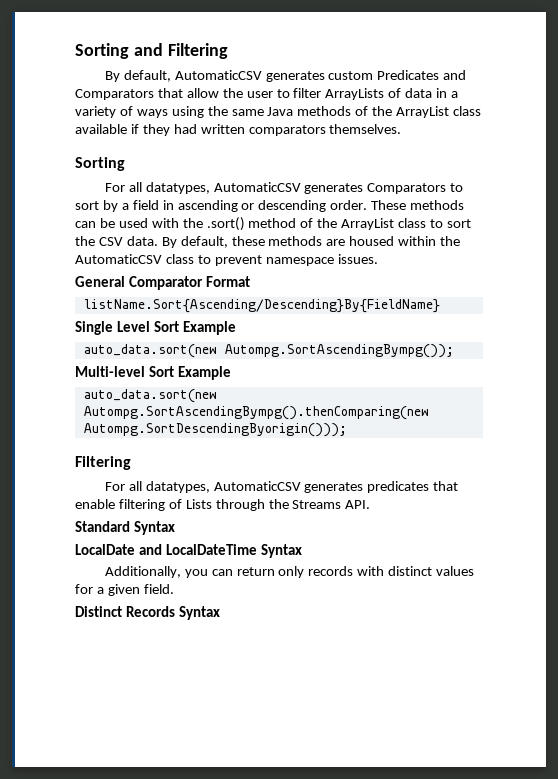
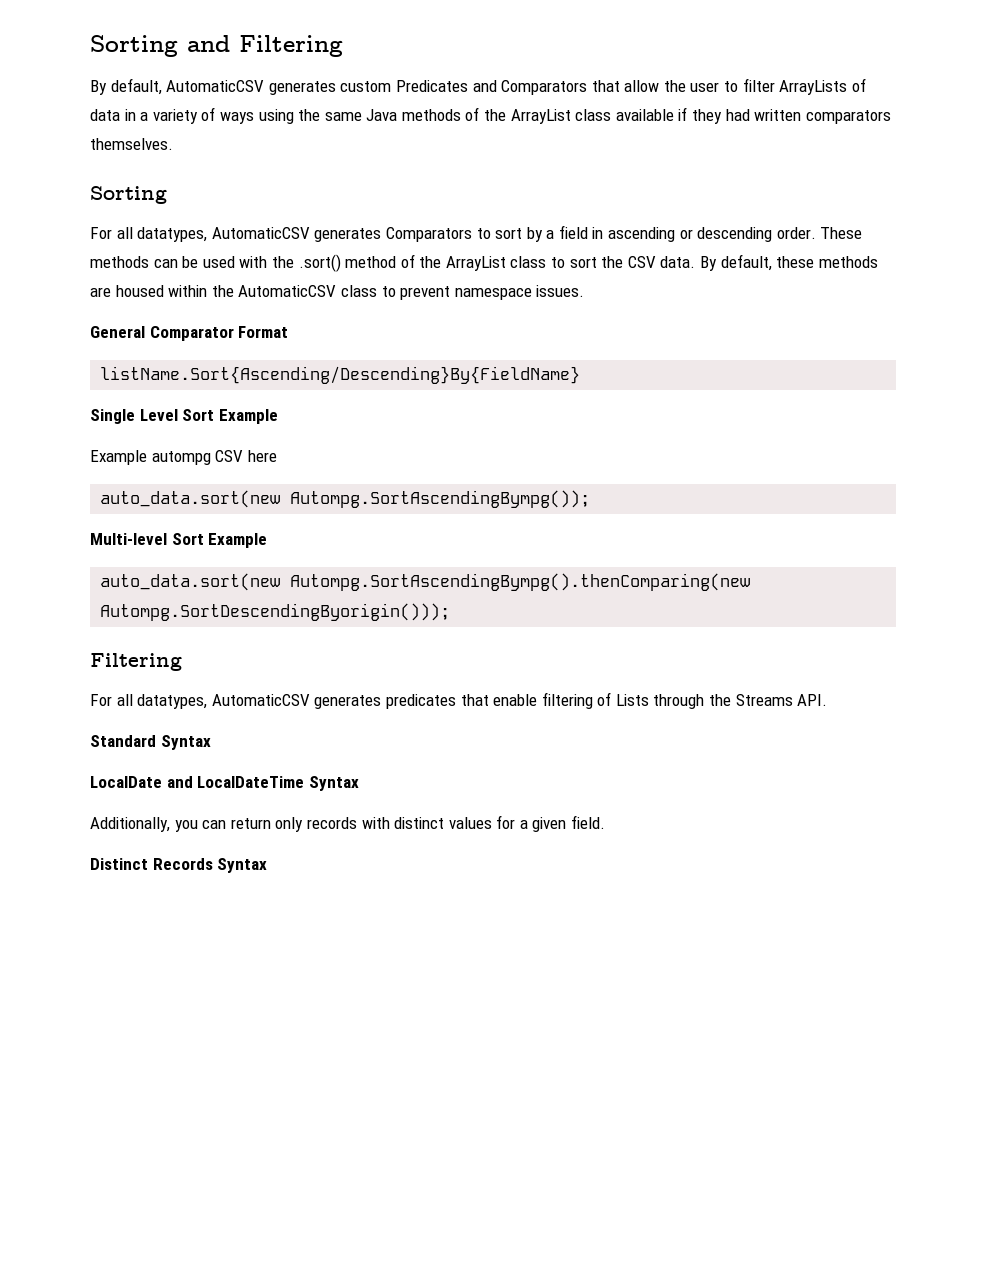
+ Example autompg CSV here

